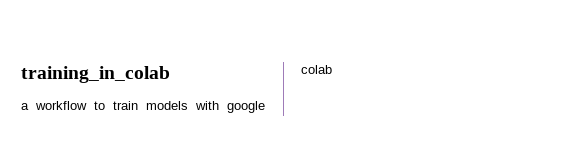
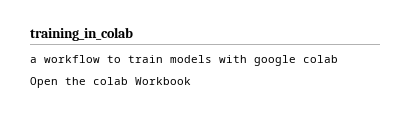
+ Open the colab Workbook

